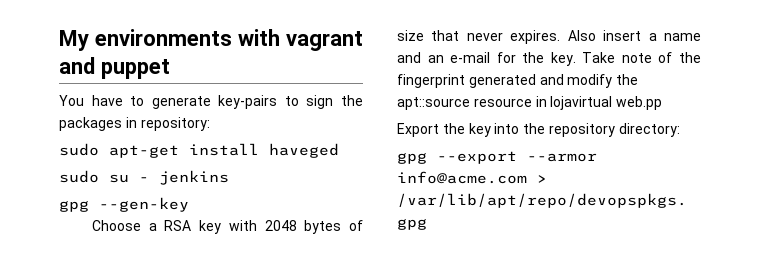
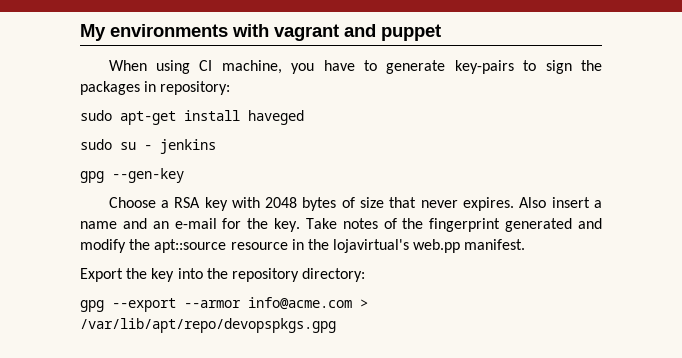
- You have to generate key-pairs to sign the packages in repository:
+ When using CI machine, you have to generate key-pairs to sign the packages in repository:
- Take note of the fingerprint generated and modify the apt::source resource in lojavirtual web.pp
+ Take notes of the fingerprint generated and modify the apt::source resource in the lojavirtual's web.pp manifest.

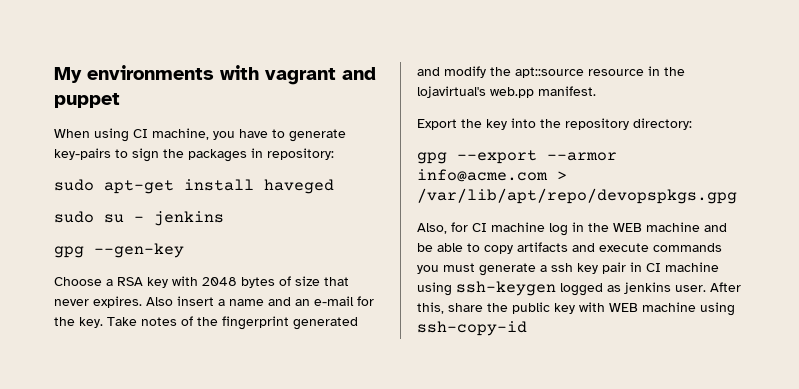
+ Also, for CI machine log in the WEB machine and be able to copy artifacts and execute commands you must generate a ssh key pair in CI machine using ssh-keygen logged as jenkins user. After this, share the public key with WEB machine using ssh-copy-id

